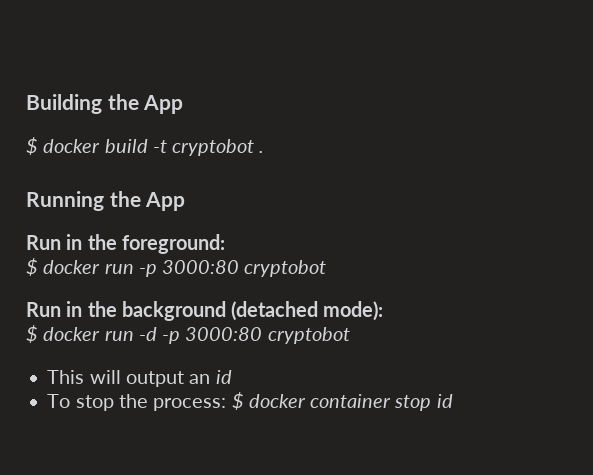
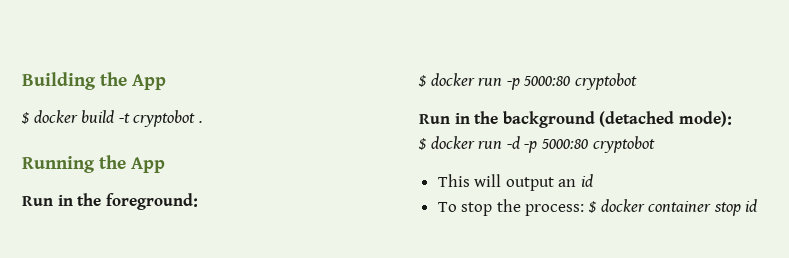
- $ docker run -p 3000:80 cryptobot
+ $ docker run -p 5000:80 cryptobot
- $ docker run -d -p 3000:80 cryptobot
+ $ docker run -d -p 5000:80 cryptobot

